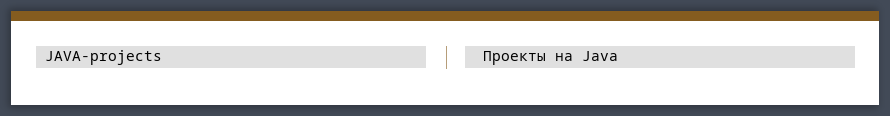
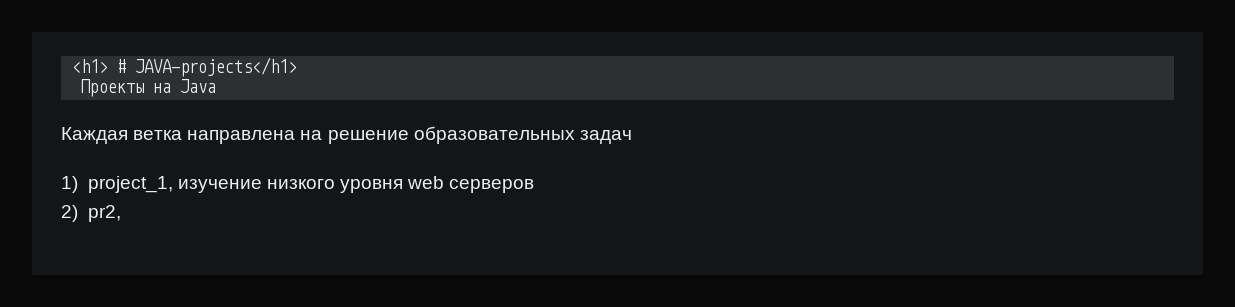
- JAVA-projects
+ <h1> # JAVA-projects</h1>
+ Каждая ветка направлена на решение образовательных задач
+ 1) project_1, изучение низкого уровня web серверов
+ 2) pr2,

